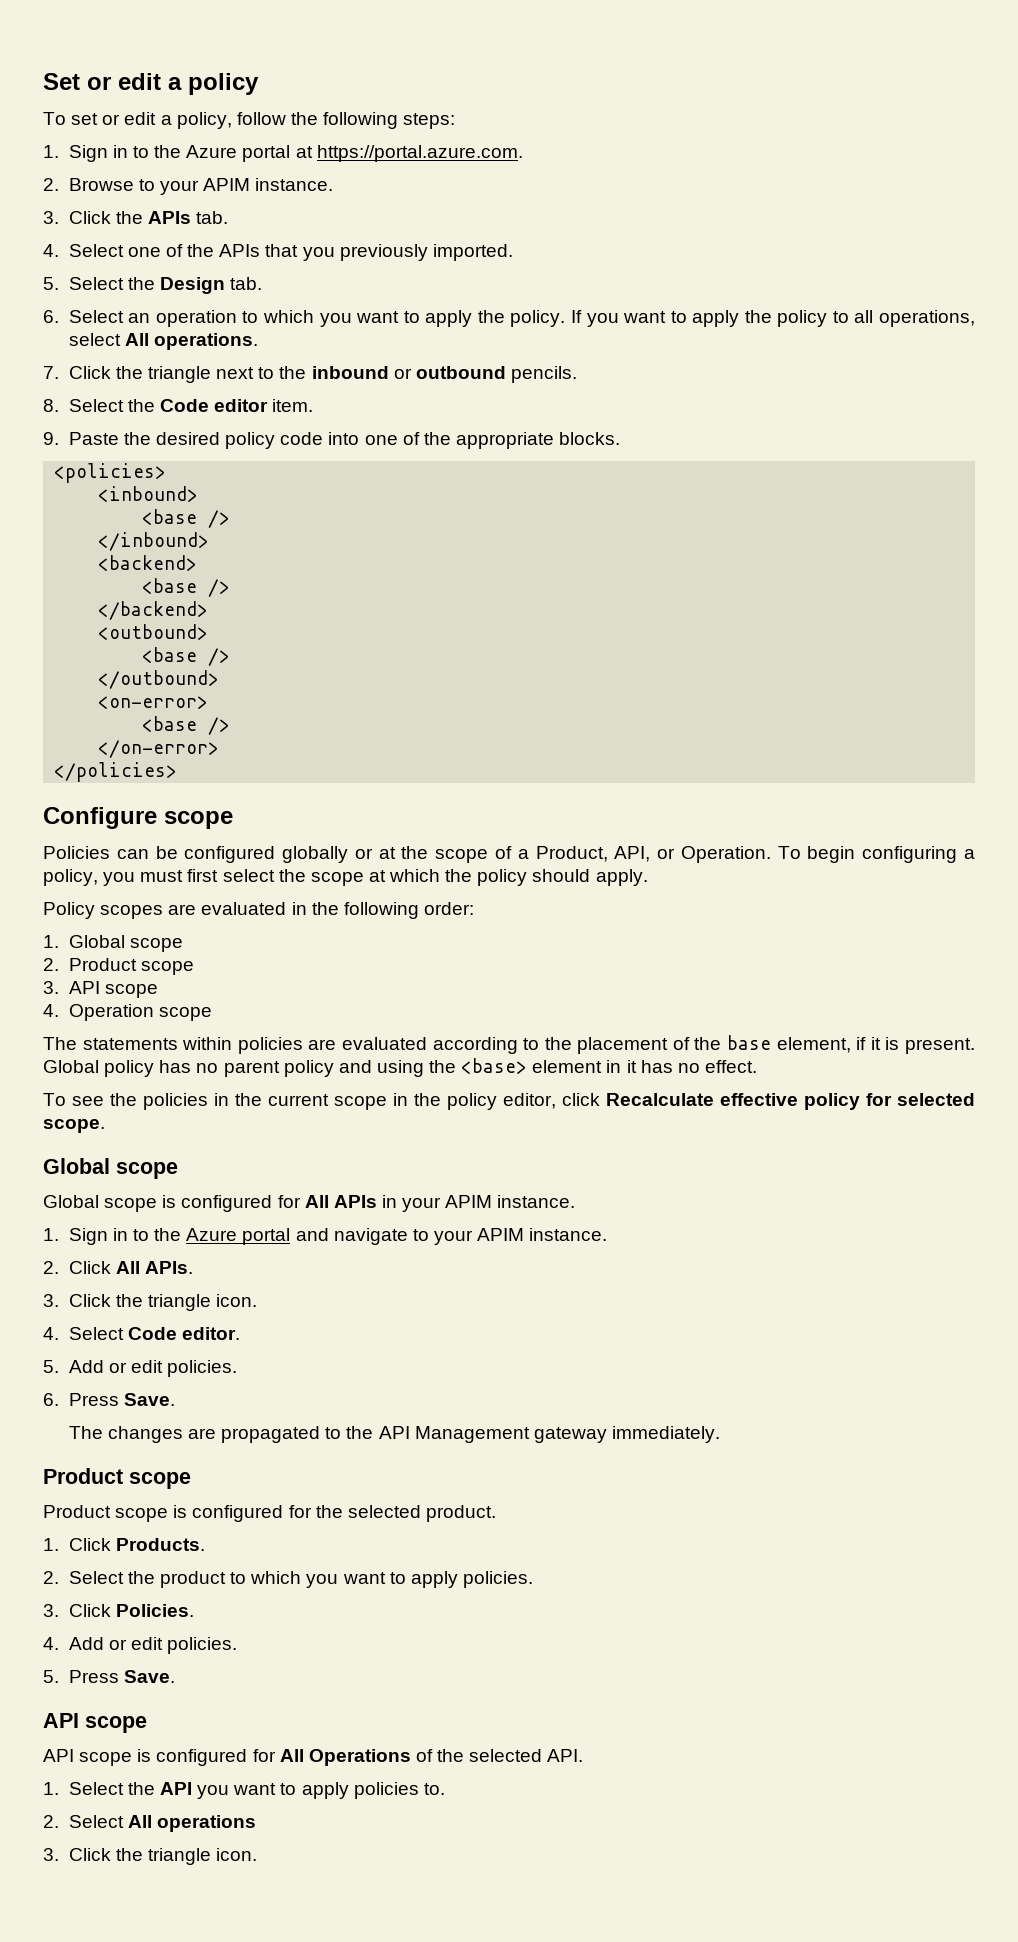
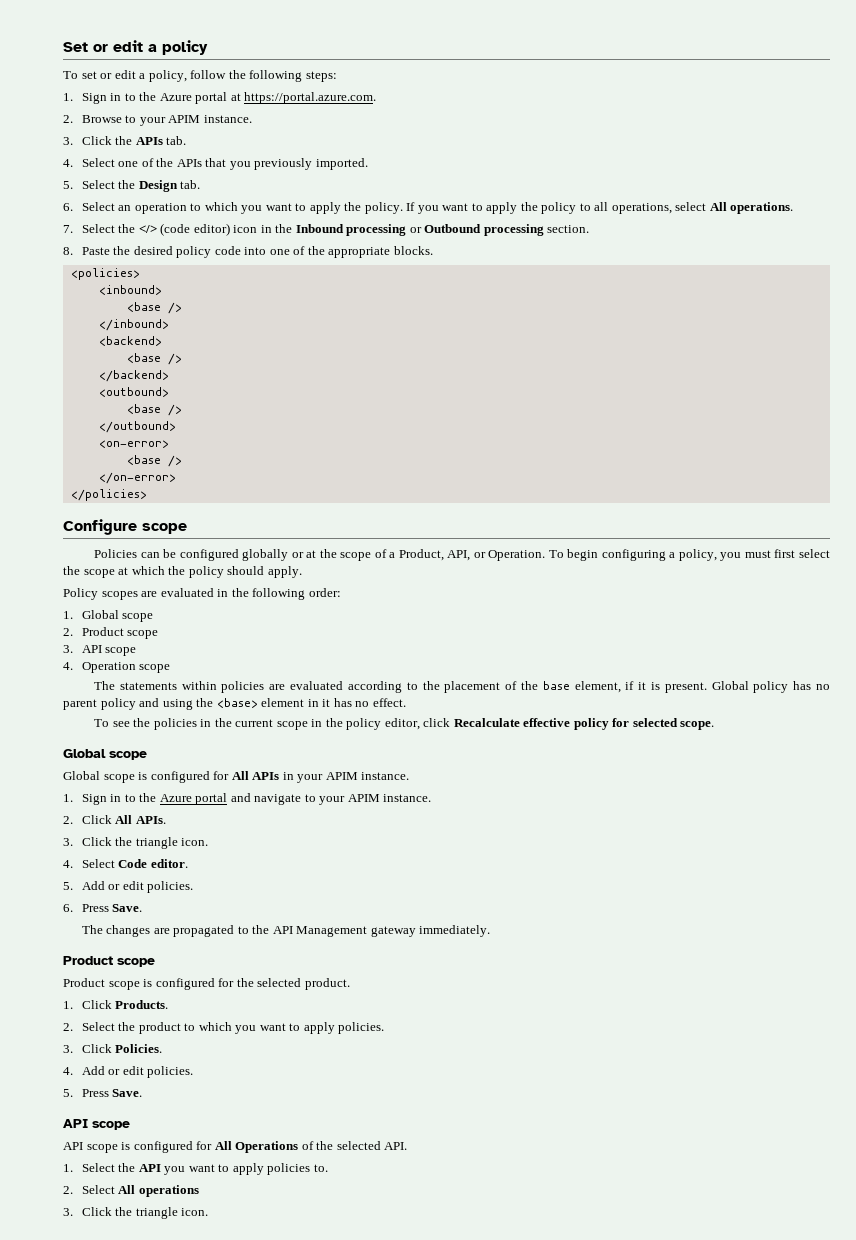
- 7. Click the triangle next to the inbound or outbound pencils.
- 8. Select the Code editor item.
- 9. Paste the desired policy code into one of the appropriate blocks.
+ 7. Select the </> (code editor) icon in the Inbound processing or Outbound processing section.
+ 8. Paste the desired policy code into one of the appropriate blocks.

